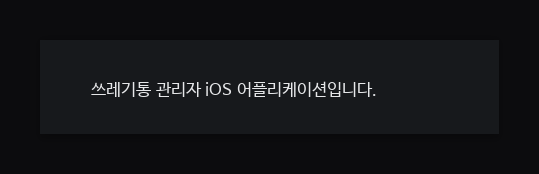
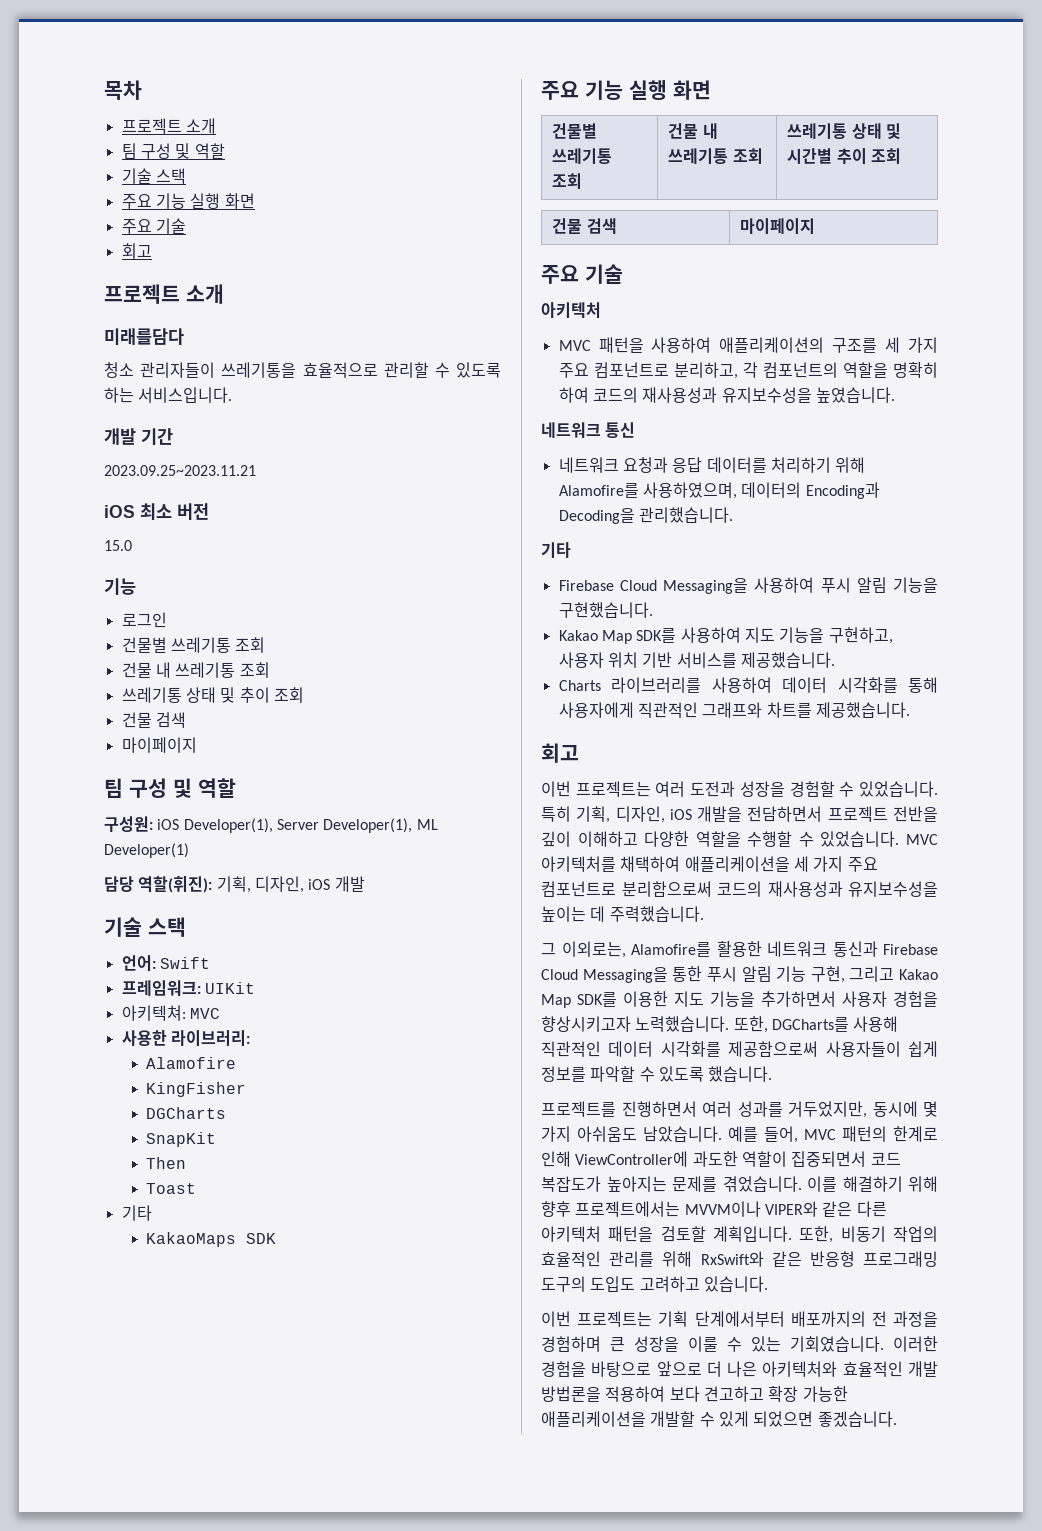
- 쓰레기통 관리자 iOS 어플리케이션입니다.
+ 목차
+ 프로젝트 소개
+ 팀 구성 및 역할
+ 기술 스택
+ 주요 기능 실행 화면
+ 주요 기술
+ 회고
+ 프로젝트 소개
+ 미래를담다
+ 청소 관리자들이 쓰레기통을 효율적으로 관리할 수 있도록 하는 서비스입니다.
+ 개발 기간
+ 2023.09.25~2023.11.21
+ iOS 최소 버전
+ 15.0
+ 기능
+ 로그인
+ 건물별 쓰레기통 조회
+ 건물 내 쓰레기통 조회
+ 쓰레기통 상태 및 추이 조회
+ 건물 검색
+ 마이페이지
+ 팀 구성 및 역할
+ 구성원: iOS Developer(1), Server Developer(1), ML Developer(1)
+ 담당 역할(휘진): 기획, 디자인, iOS 개발
+ 기술 스택
+ 언어: Swift
+ 프레임워크: UIKit
+ 아키텍쳐: MVC
+ 사용한 라이브러리:
+ Alamofire
+ KingFisher
+ DGCharts
+ SnapKit
+ Then
+ Toast
+ 기타
+ KakaoMaps SDK
+ 주요 기능 실행 화면
+ 건물별 쓰레기통 조회 | 건물 내 쓰레기통 조회 | 쓰레기통 상태 및 시간별 추이 조회
+ 건물 검색 | 마이페이지
+ 주요 기술
+ 아키텍처
+ MVC 패턴을 사용하여 애플리케이션의 구조를 세 가지 주요 컴포넌트로 분리하고, 각 컴포넌트의 역할을 명확히 하여 코드의 재사용성과 유지보수성을 높였습니다.
+ 네트워크 통신
+ 네트워크 요청과 응답 데이터를 처리하기 위해 Alamofire를 사용하였으며, 데이터의 Encoding과 Decoding을 관리했습니다.
+ 기타
+ Firebase Cloud Messaging을 사용하여 푸시 알림 기능을 구현했습니다.
+ Kakao Map SDK를 사용하여 지도 기능을 구현하고, 사용자 위치 기반 서비스를 제공했습니다.
+ Charts 라이브러리를 사용하여 데이터 시각화를 통해 사용자에게 직관적인 그래프와 차트를 제공했습니다.
+ 회고
+ 이번 프로젝트는 여러 도전과 성장을 경험할 수 있었습니다. 특히 기획, 디자인, iOS 개발을 전담하면서 프로젝트 전반을 깊이 이해하고 다양한 역할을 수행할 수 있었습니다. MVC 아키텍처를 채택하여 애플리케이션을 세 가지 주요 컴포넌트로 분리함으로써 코드의 재사용성과 유지보수성을 높이는 데 주력했습니다.
+ 그 이외로는, Alamofire를 활용한 네트워크 통신과 Firebase Cloud Messaging을 통한 푸시 알림 기능 구현, 그리고 Kakao Map SDK를 이용한 지도 기능을 추가하면서 사용자 경험을 향상시키고자 노력했습니다. 또한, DGCharts를 사용해 직관적인 데이터 시각화를 제공함으로써 사용자들이 쉽게 정보를 파악할 수 있도록 했습니다.
+ 프로젝트를 진행하면서 여러 성과를 거두었지만, 동시에 몇 가지 아쉬움도 남았습니다. 예를 들어, MVC 패턴의 한계로 인해 ViewController에 과도한 역할이 집중되면서 코드 복잡도가 높아지는 문제를 겪었습니다. 이를 해결하기 위해 향후 프로젝트에서는 MVVM이나 VIPER와 같은 다른 아키텍처 패턴을 검토할 계획입니다. 또한, 비동기 작업의 효율적인 관리를 위해 RxSwift와 같은 반응형 프로그래밍 도구의 도입도 고려하고 있습니다.
+ 이번 프로젝트는 기획 단계에서부터 배포까지의 전 과정을 경험하며 큰 성장을 이룰 수 있는 기회였습니다. 이러한 경험을 바탕으로 앞으로 더 나은 아키텍처와 효율적인 개발 방법론을 적용하여 보다 견고하고 확장 가능한 애플리케이션을 개발할 수 있게 되었으면 좋겠습니다.

